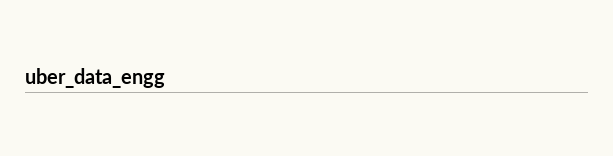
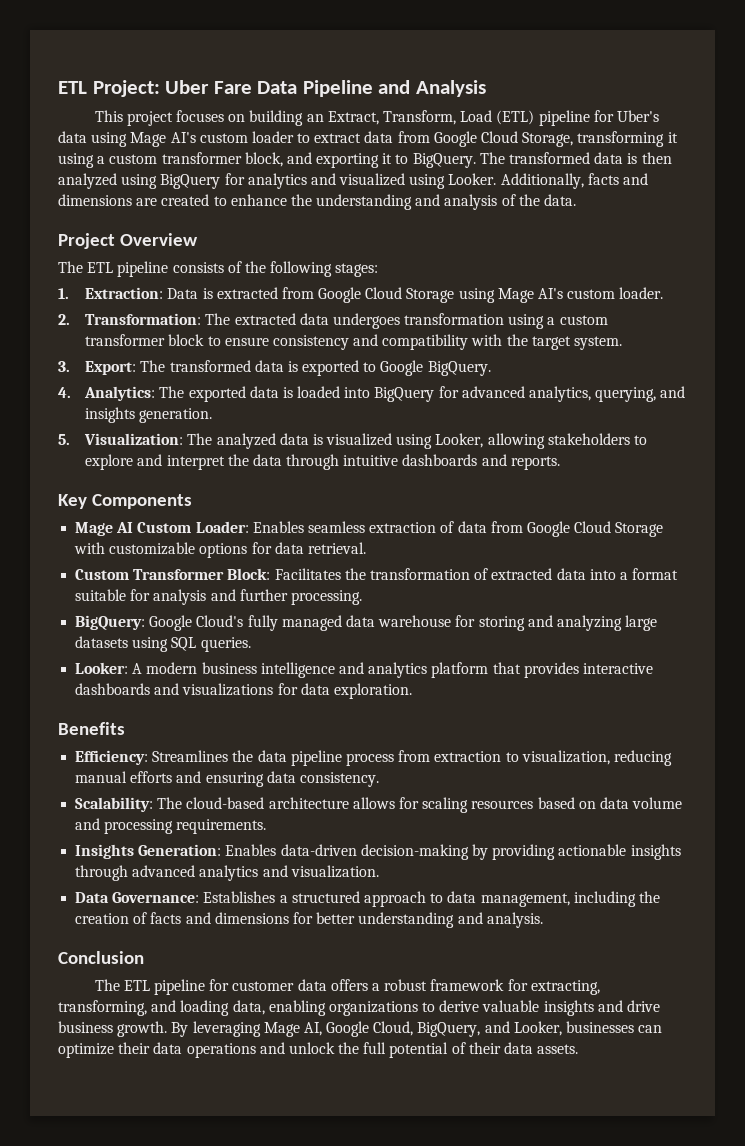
- uber_data_engg
+ ETL Project: Uber Fare Data Pipeline and Analysis
+ This project focuses on building an Extract, Transform, Load (ETL) pipeline for Uber's data using Mage AI's custom loader to extract data from Google Cloud Storage, transforming it using a custom transformer block, and exporting it to BigQuery. The transformed data is then analyzed using BigQuery for analytics and visualized using Looker. Additionally, facts and dimensions are created to enhance the understanding and analysis of the data.
+ Project Overview
+ The ETL pipeline consists of the following stages:
+ 1. Extraction: Data is extracted from Google Cloud Storage using Mage AI's custom loader.
+ 2. Transformation: The extracted data undergoes transformation using a custom transformer block to ensure consistency and compatibility with the target system.
+ 3. Export: The transformed data is exported to Google BigQuery.
+ 4. Analytics: The exported data is loaded into BigQuery for advanced analytics, querying, and insights generation.
+ 5. Visualization: The analyzed data is visualized using Looker, allowing stakeholders to explore and interpret the data through intuitive dashboards and reports.
+ Key Components
+ Mage AI Custom Loader: Enables seamless extraction of data from Google Cloud Storage with customizable options for data retrieval.
+ Custom Transformer Block: Facilitates the transformation of extracted data into a format suitable for analysis and further processing.
+ BigQuery: Google Cloud's fully managed data warehouse for storing and analyzing large datasets using SQL queries.
+ Looker: A modern business intelligence and analytics platform that provides interactive dashboards and visualizations for data exploration.
+ Benefits
+ Efficiency: Streamlines the data pipeline process from extraction to visualization, reducing manual efforts and ensuring data consistency.
+ Scalability: The cloud-based architecture allows for scaling resources based on data volume and processing requirements.
+ Insights Generation: Enables data-driven decision-making by providing actionable insights through advanced analytics and visualization.
+ Data Governance: Establishes a structured approach to data management, including the creation of facts and dimensions for better understanding and analysis.
+ Conclusion
+ The ETL pipeline for customer data offers a robust framework for extracting, transforming, and loading data, enabling organizations to derive valuable insights and drive business growth. By leveraging Mage AI, Google Cloud, BigQuery, and Looker, businesses can optimize their data operations and unlock the full potential of their data assets.

